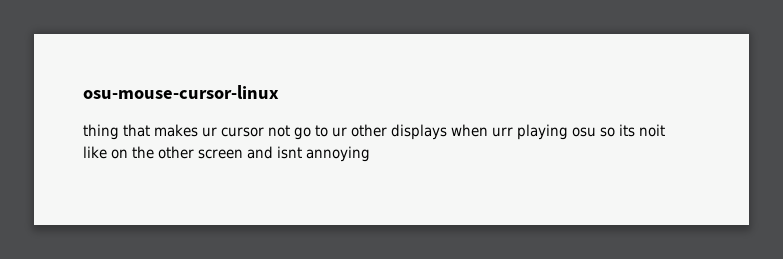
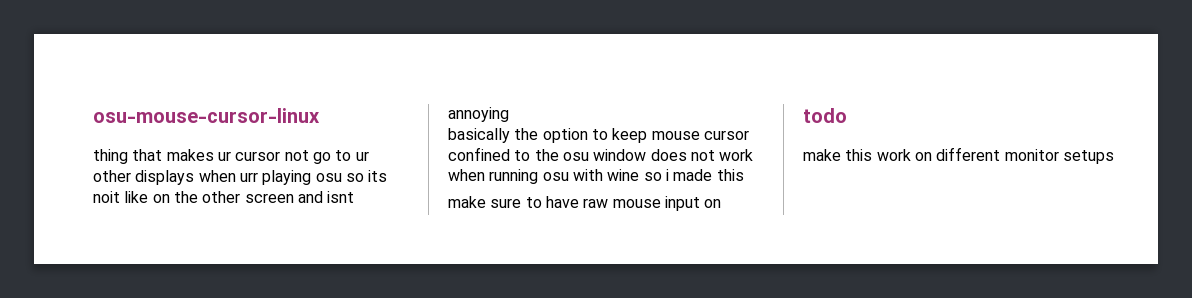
+ basically the option to keep mouse cursor confined to the osu window does not work when running osu with wine so i made this
+ make sure to have raw mouse input on
+ todo
+ make this work on different monitor setups

